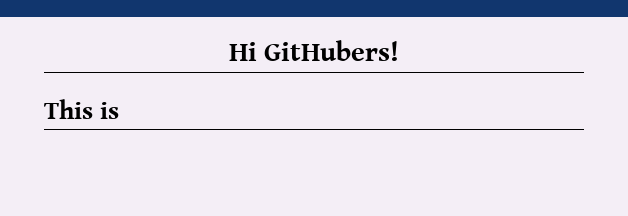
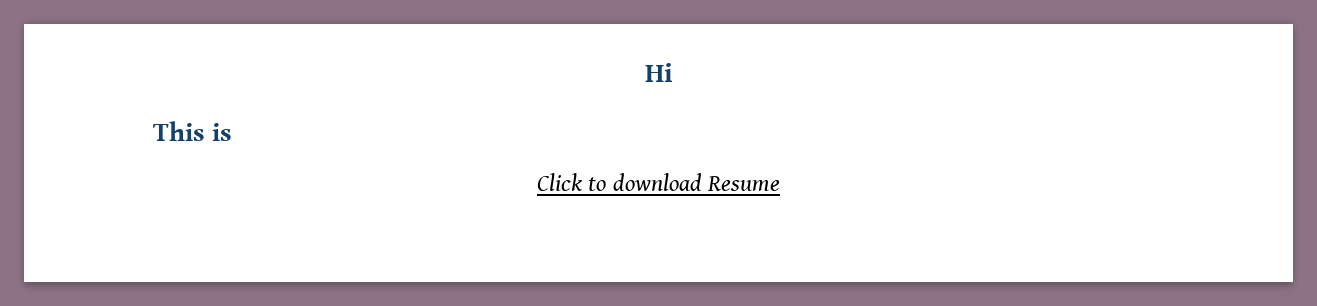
- Hi GitHubers!
+ Hi
+ Click to download Resume

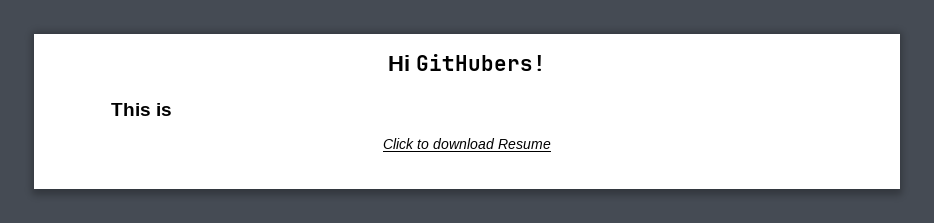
- Hi
+ Hi GitHubers!

